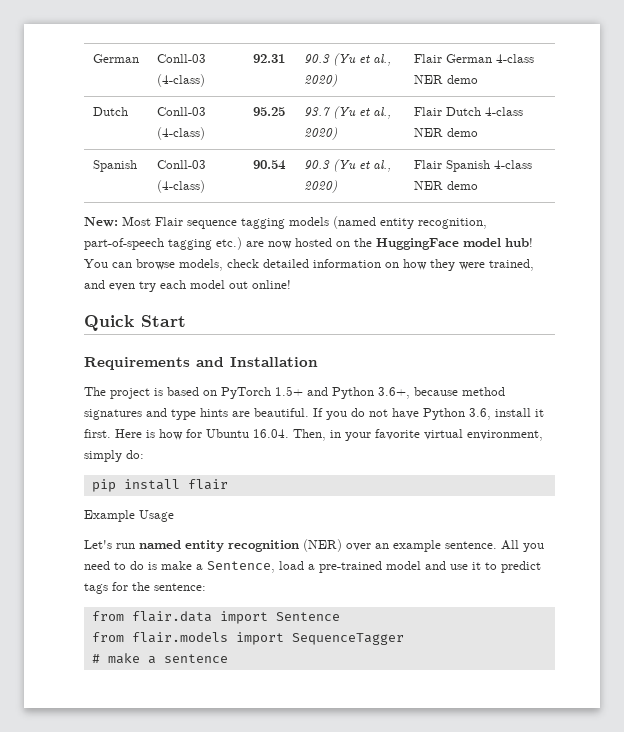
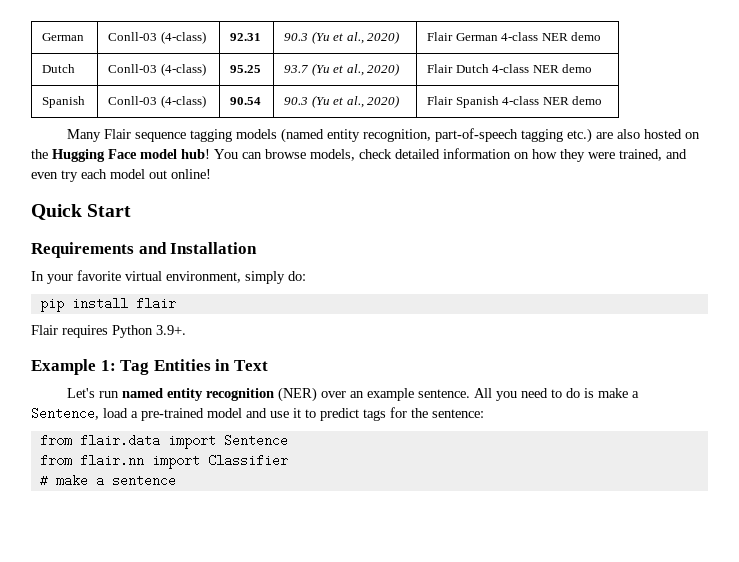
- New: Most Flair sequence tagging models (named entity recognition, part-of-speech tagging etc.) are now hosted on the HuggingFace model hub!
+ Many Flair sequence tagging models (named entity recognition, part-of-speech tagging etc.) are also hosted on the Hugging Face model hub!
- The project is based on PyTorch 1.5+ and Python 3.6+, because method signatures and type hints are beautiful. If you do not have Python 3.6, install it first. Here is how for Ubuntu 16.04. Then, in your favorite virtual environment, simply do:
+ In your favorite virtual environment, simply do:
- Example Usage
+ Flair requires Python 3.9+.
+ Example 1: Tag Entities in Text
- from flair.models import SequenceTagger
+ from flair.nn import Classifier

